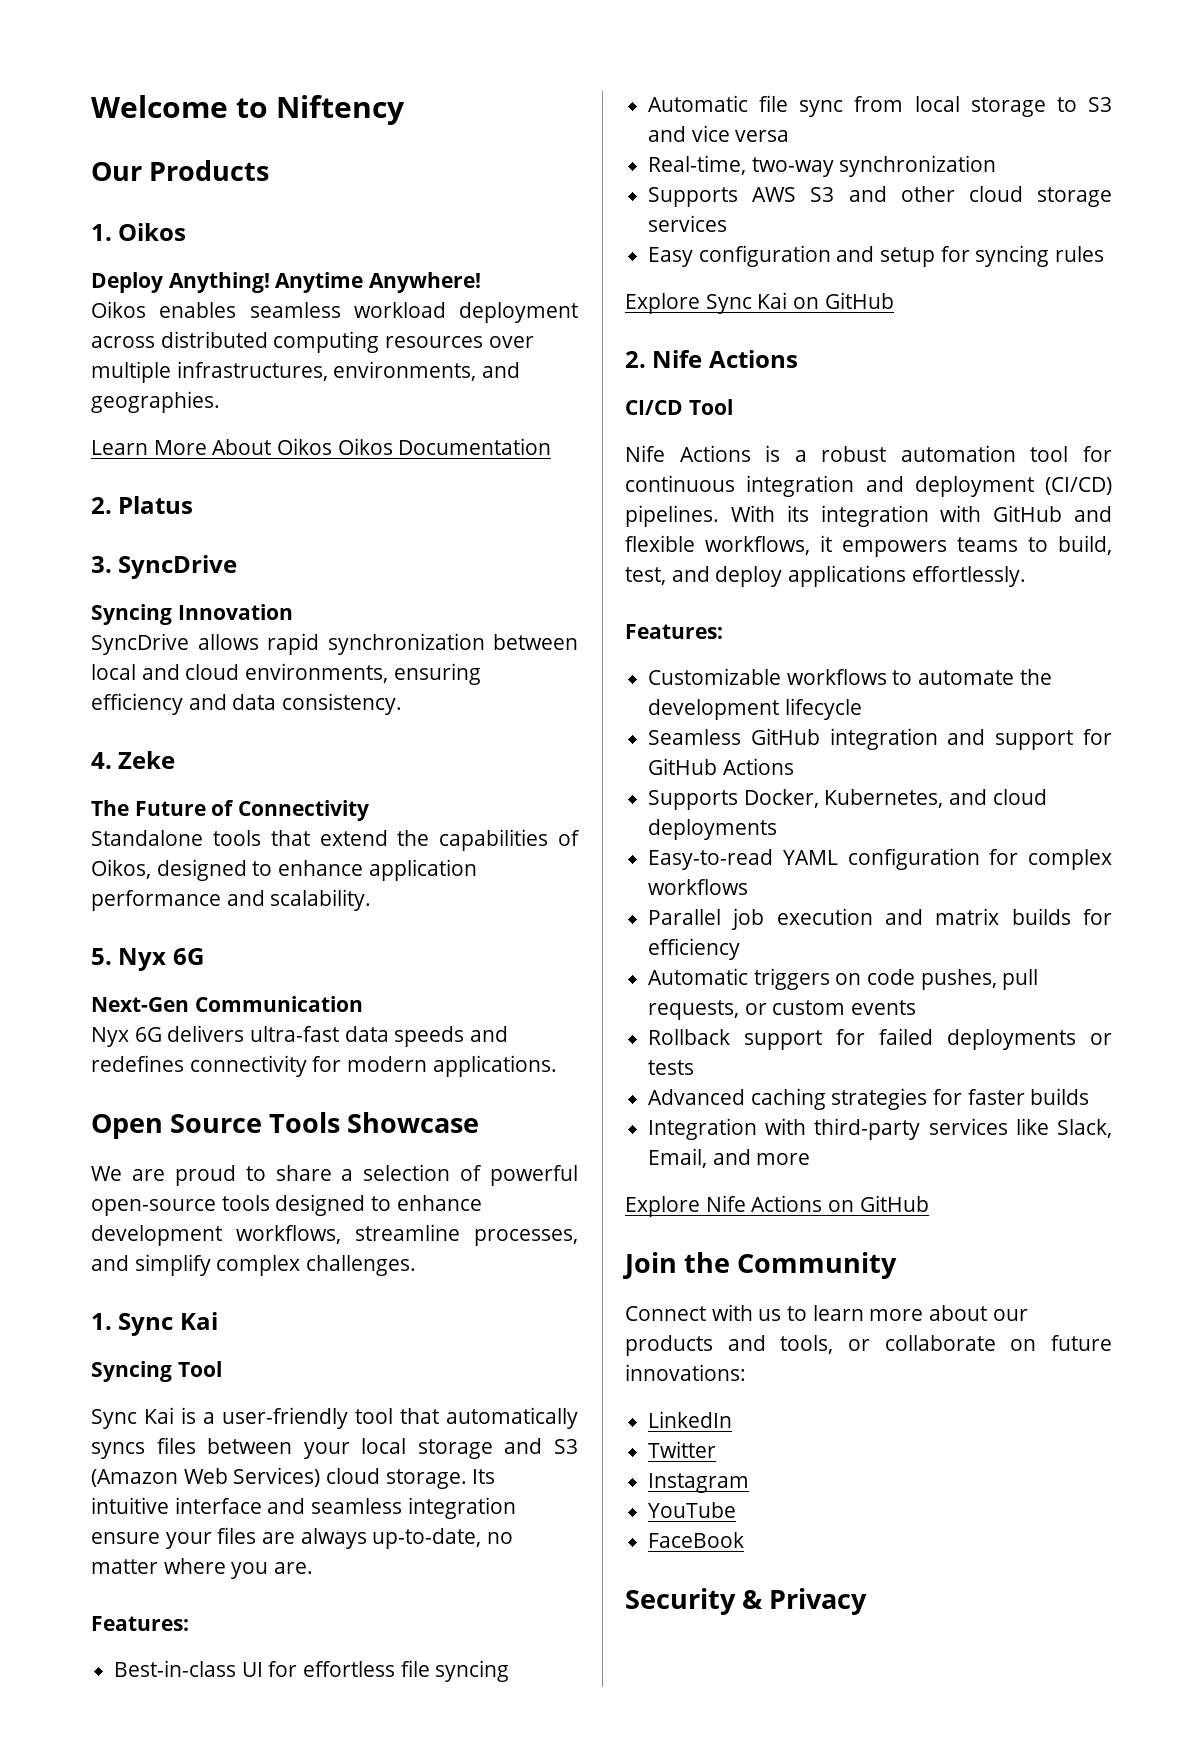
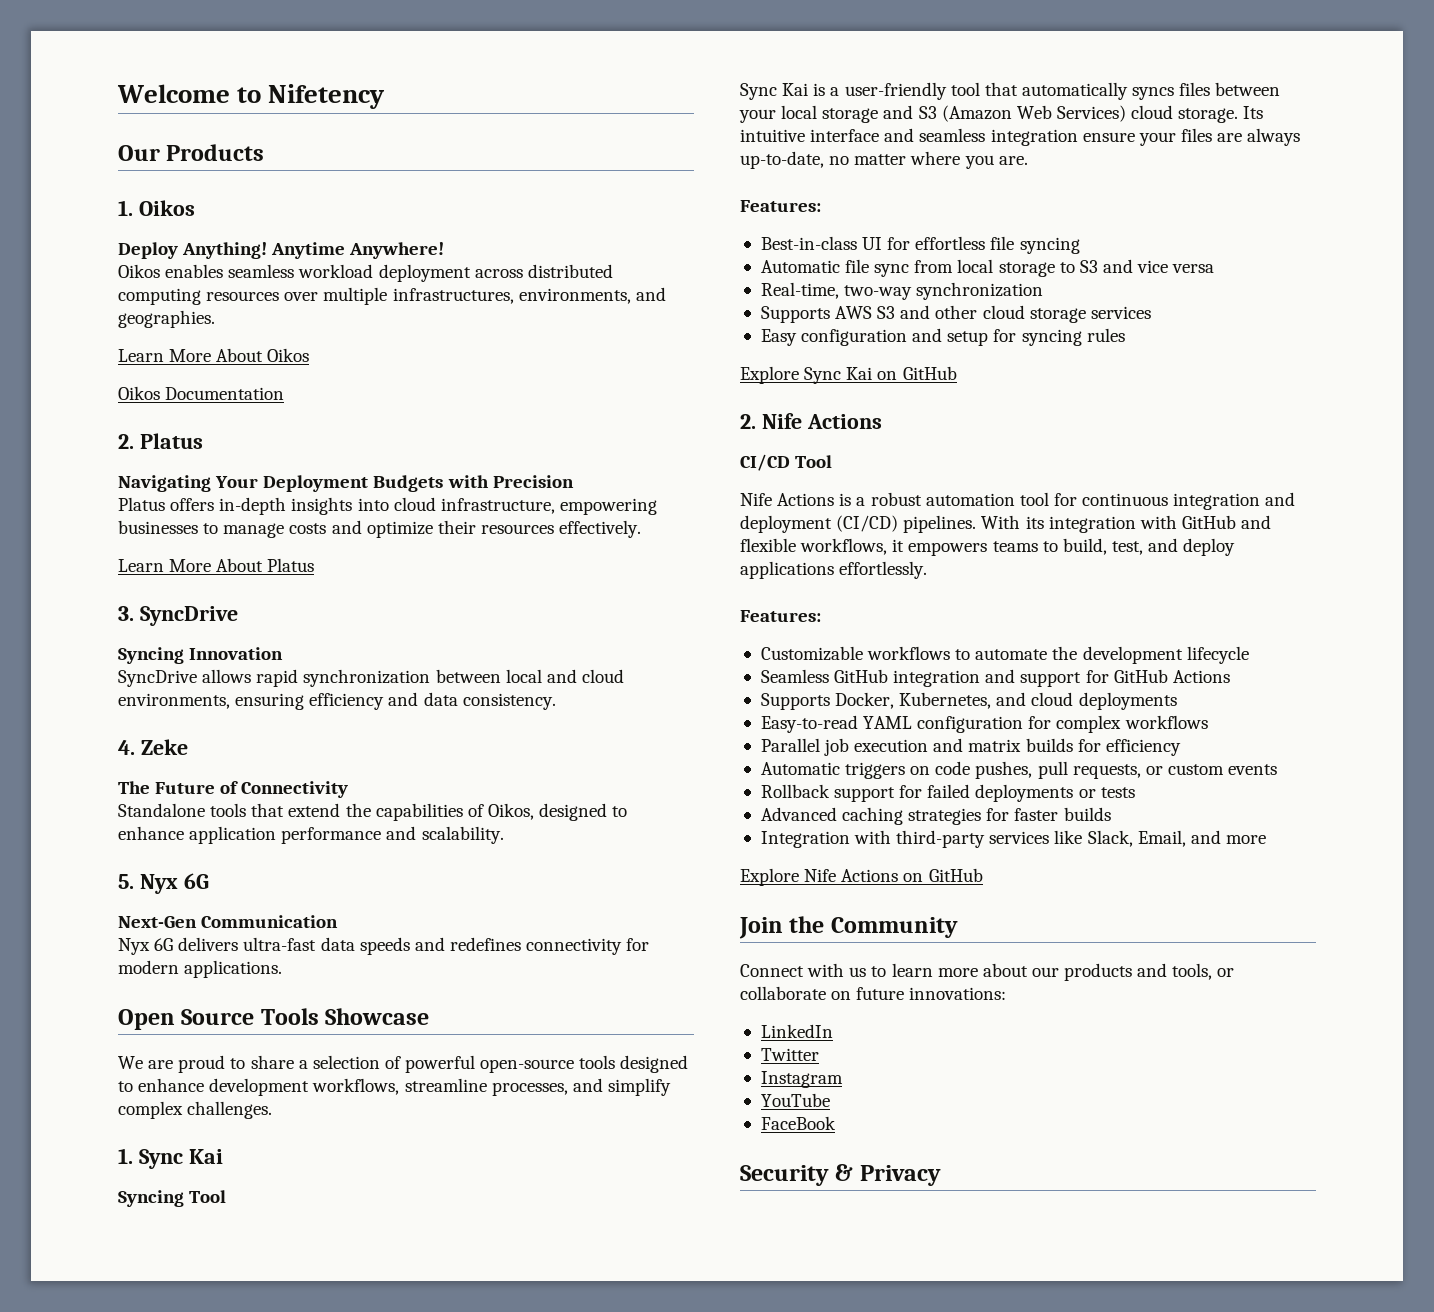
- Welcome to Niftency
+ Welcome to Nifetency
- Learn More About Oikos Oikos Documentation
+ Learn More About Oikos
+ Oikos Documentation
+ Navigating Your Deployment Budgets with Precision
+ Platus offers in-depth insights into cloud infrastructure, empowering businesses to manage costs and optimize their resources effectively.
+ Learn More About Platus

